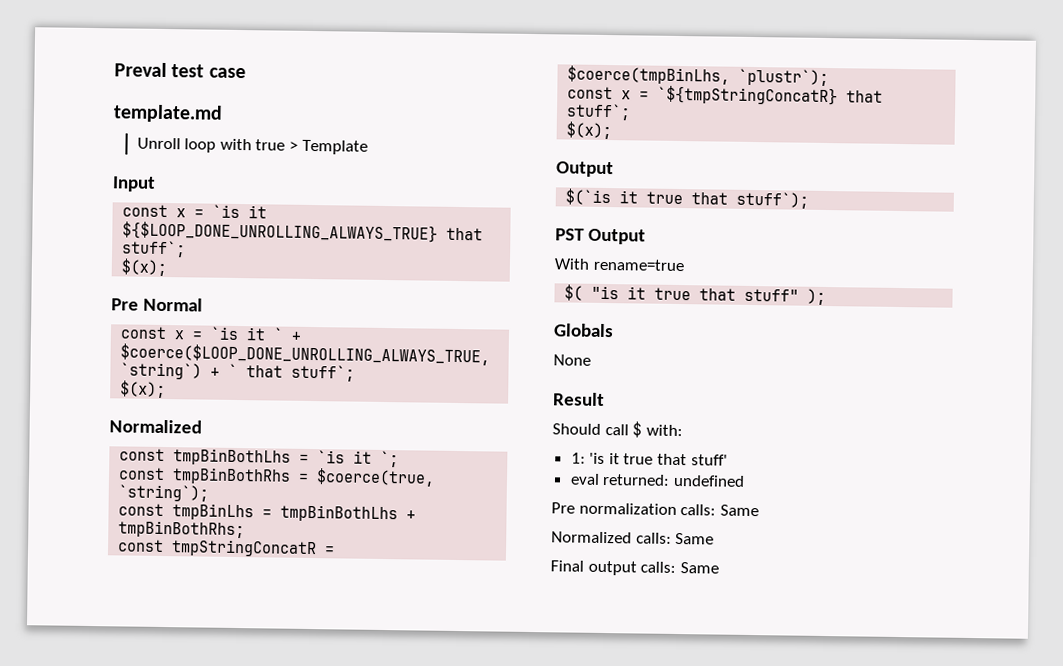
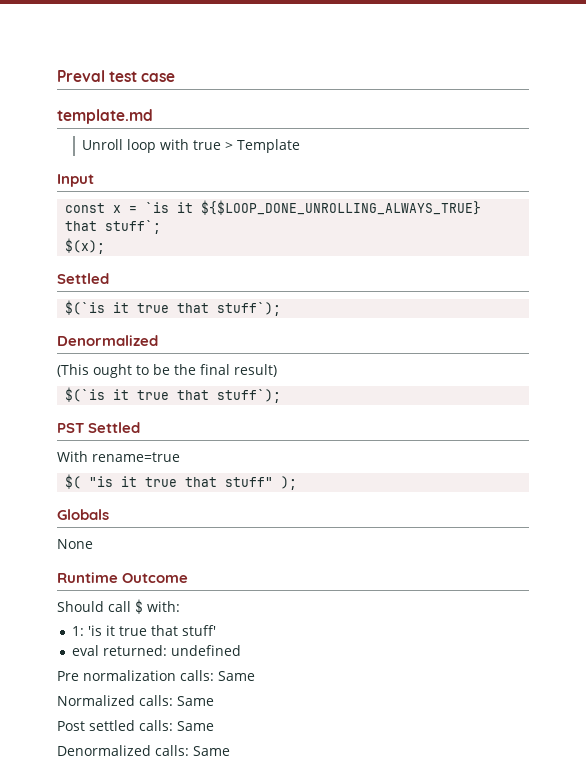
  const x = `is it ${$LOOP_DONE_UNROLLING_ALWAYS_TRUE} that stuff`;
  $(x);
- Pre Normal
- const x = `is it ` + $coerce($LOOP_DONE_UNROLLING_ALWAYS_TRUE, `string`) + ` that stuff`;
- $(x);
- Normalized
- const tmpBinBothLhs = `is it `;
- const tmpBinBothRhs = $coerce(true, `string`);
- const tmpBinLhs = tmpBinBothLhs + tmpBinBothRhs;
- const tmpStringConcatR = $coerce(tmpBinLhs, `plustr`);
- const x = `${tmpStringConcatR} that stuff`;
- $(x);
- Output
+ Settled
+ $(`is it true that stuff`);
+ Denormalized
+ (This ought to be the final result)
- PST Output
+ PST Settled
- Result
+ Runtime Outcome
- Final output calls: Same
+ Post settled calls: Same
+ Denormalized calls: Same

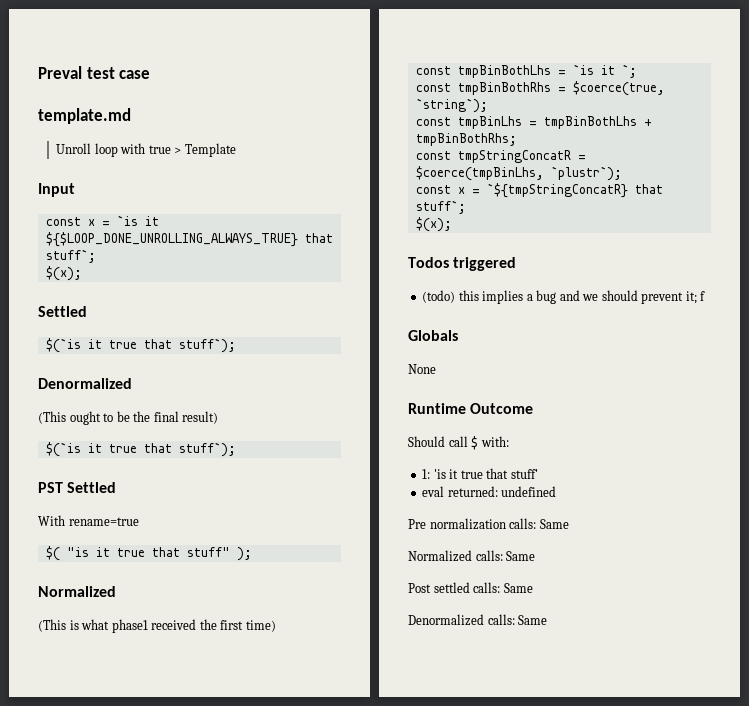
  $( "is it true that stuff" );
+ Normalized
+ (This is what phase1 received the first time)
+ const tmpBinBothLhs = `is it `;
+ const tmpBinBothRhs = $coerce(true, `string`);
+ const tmpBinLhs = tmpBinBothLhs + tmpBinBothRhs;
+ const tmpStringConcatR = $coerce(tmpBinLhs, `plustr`);
+ const x = `${tmpStringConcatR} that stuff`;
+ $(x);
+ Todos triggered
+ (todo) this implies a bug and we should prevent it; f

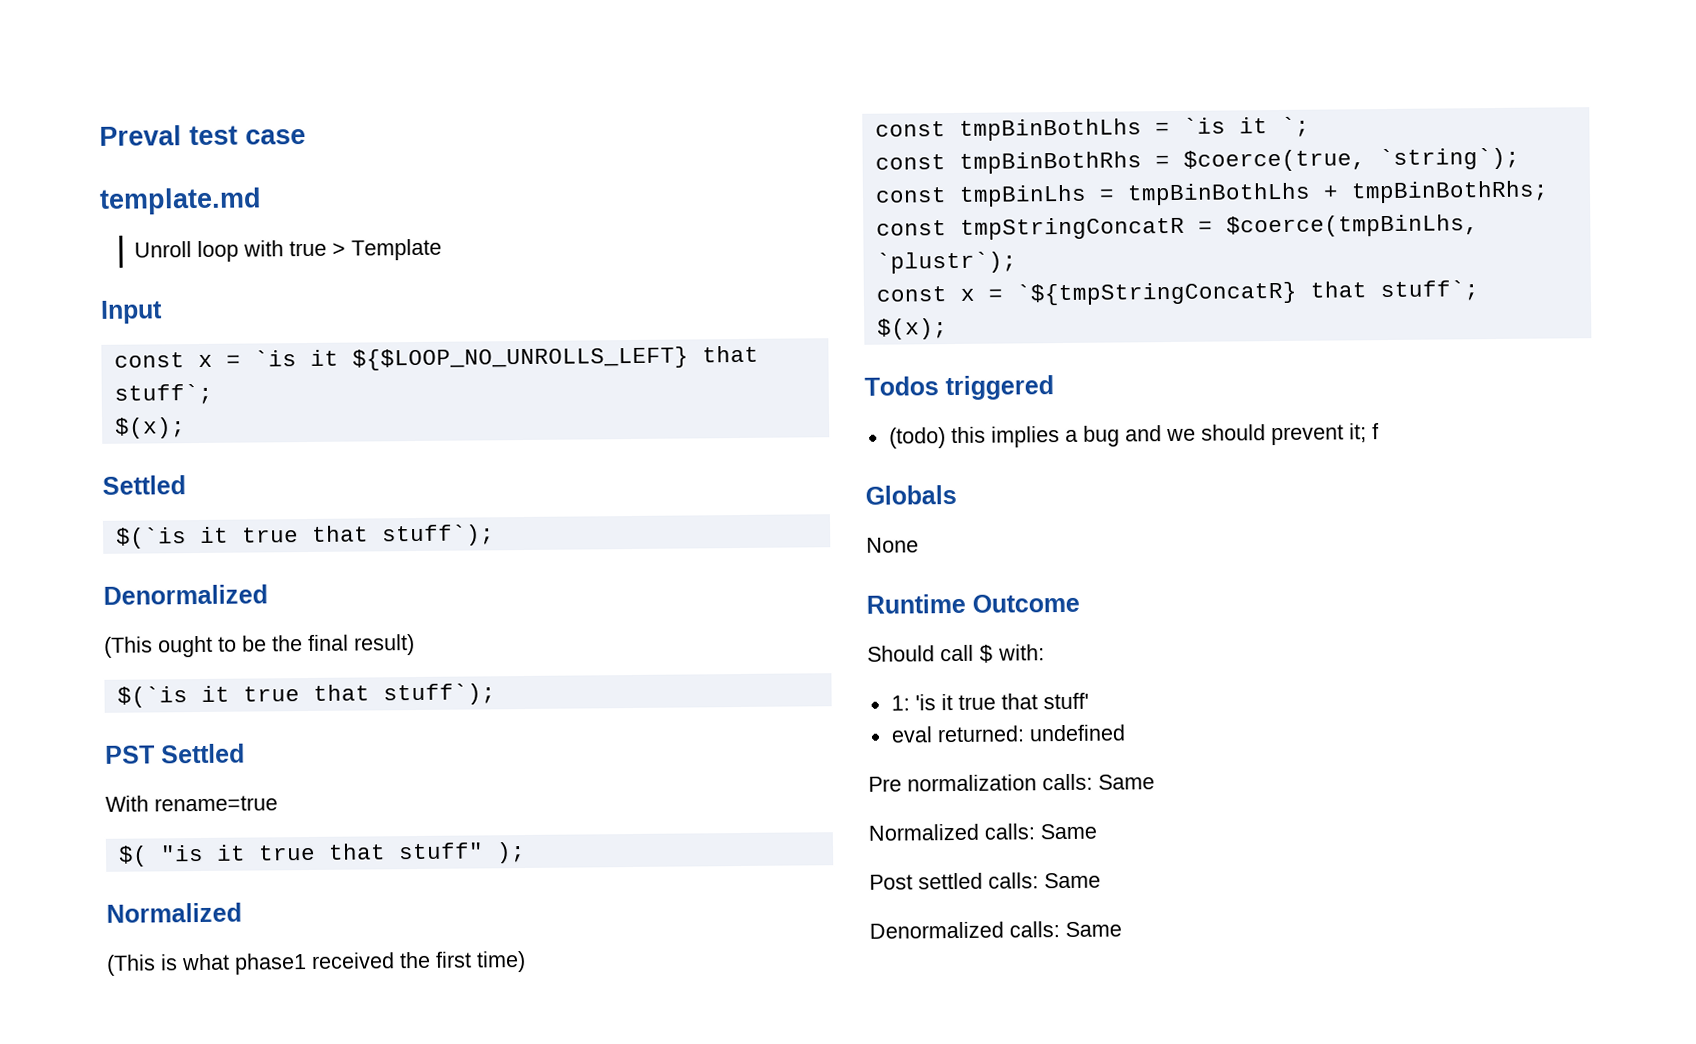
- const x = `is it ${$LOOP_DONE_UNROLLING_ALWAYS_TRUE} that stuff`;
+ const x = `is it ${$LOOP_NO_UNROLLS_LEFT} that stuff`;

